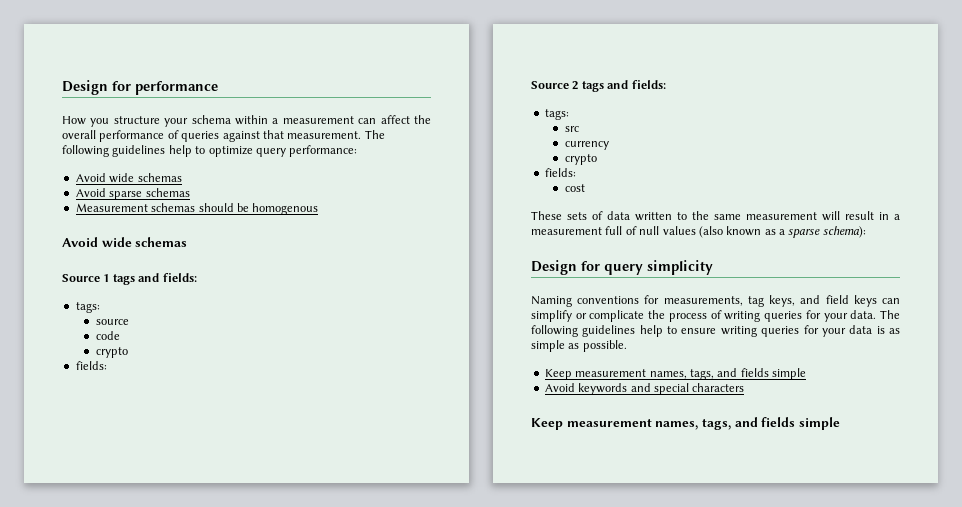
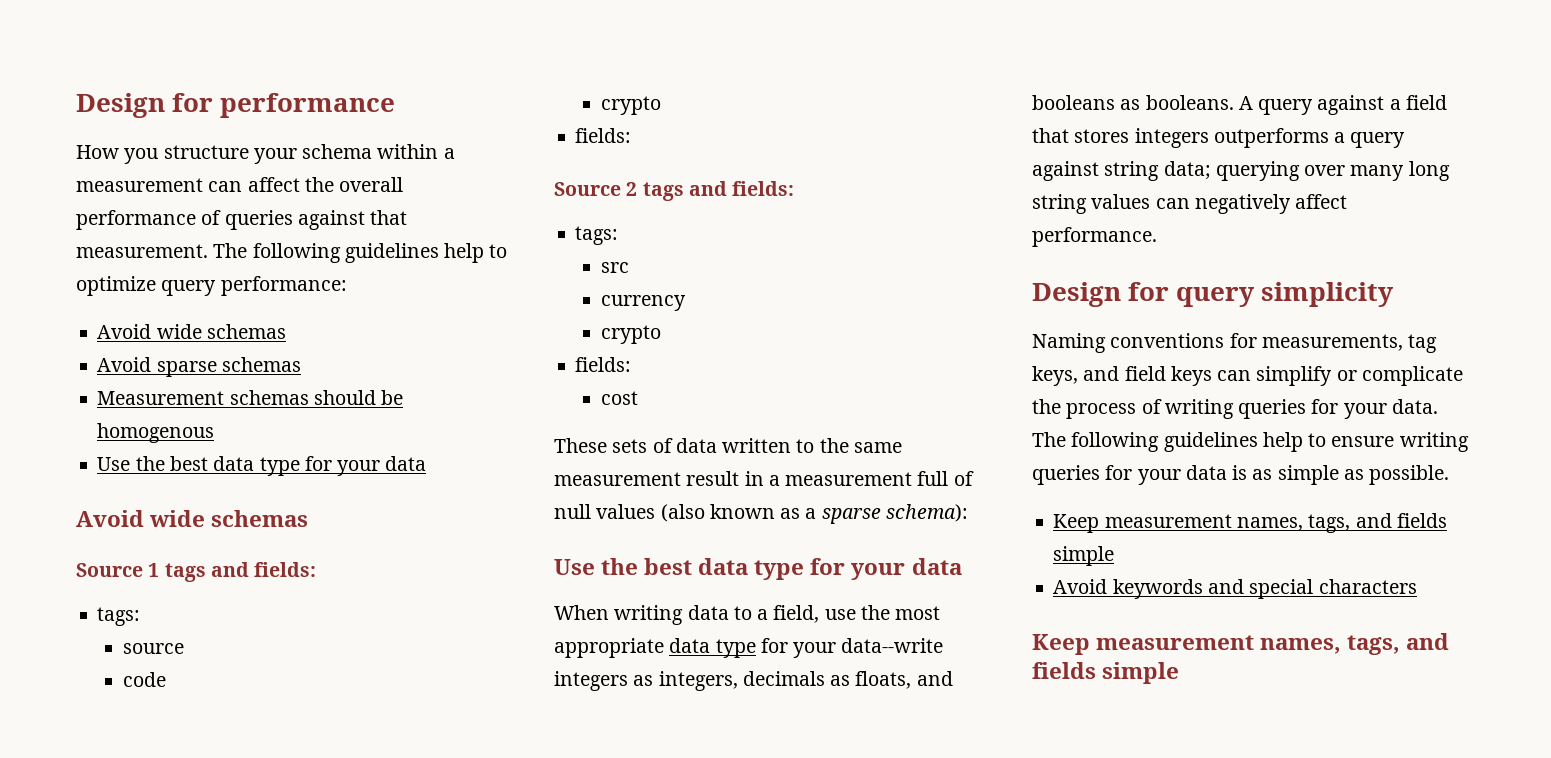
  Measurement schemas should be homogenous
+ Use the best data type for your data
- These sets of data written to the same measurement will result in a measurement full of null values (also known as a sparse schema):
+ These sets of data written to the same measurement result in a measurement full of null values (also known as a sparse schema):
+ Use the best data type for your data
+ When writing data to a field, use the most appropriate data type for your data--write integers as integers, decimals as floats, and booleans as booleans. A query against a field that stores integers outperforms a query against string data; querying over many long string values can negatively affect performance.

